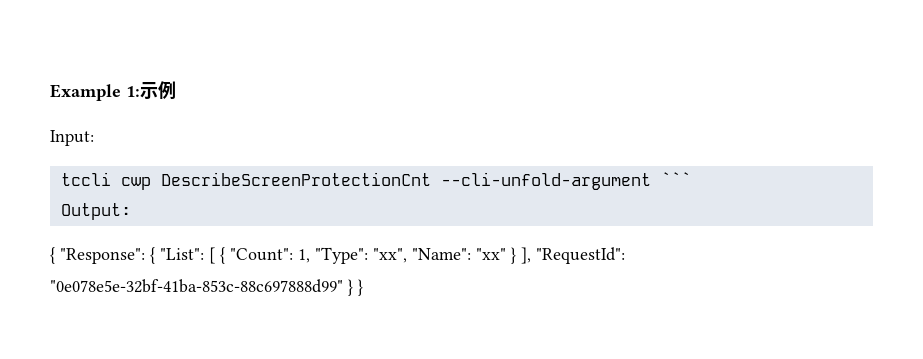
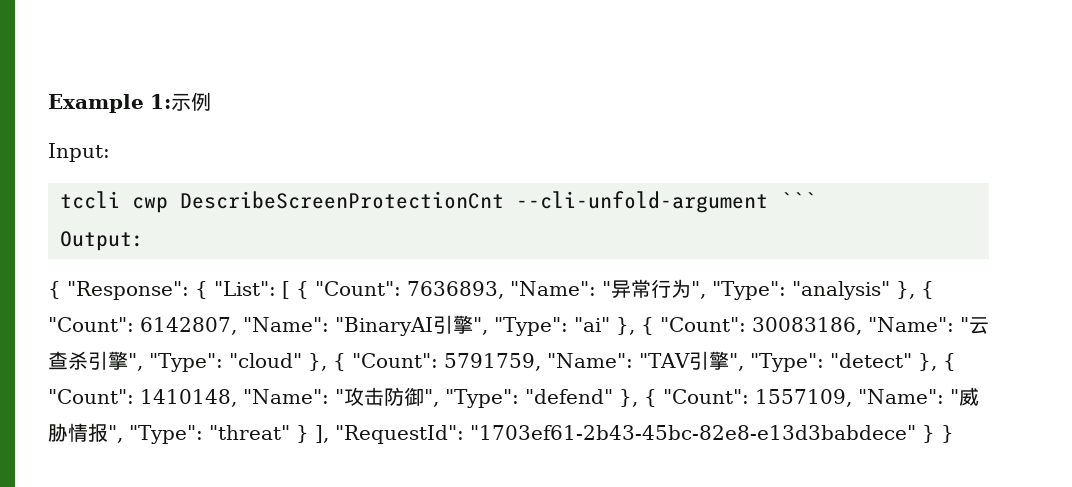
- { "Response": { "List": [ { "Count": 1, "Type": "xx", "Name": "xx" } ], "RequestId": "0e078e5e-32bf-41ba-853c-88c697888d99" } }
+ { "Response": { "List": [ { "Count": 7636893, "Name": "异常行为", "Type": "analysis" }, { "Count": 6142807, "Name": "BinaryAI引擎", "Type": "ai" }, { "Count": 30083186, "Name": "云查杀引擎", "Type": "cloud" }, { "Count": 5791759, "Name": "TAV引擎", "Type": "detect" }, { "Count": 1410148, "Name": "攻击防御", "Type": "defend" }, { "Count": 1557109, "Name": "威胁情报", "Type": "threat" } ], "RequestId": "1703ef61-2b43-45bc-82e8-e13d3babdece" } }

